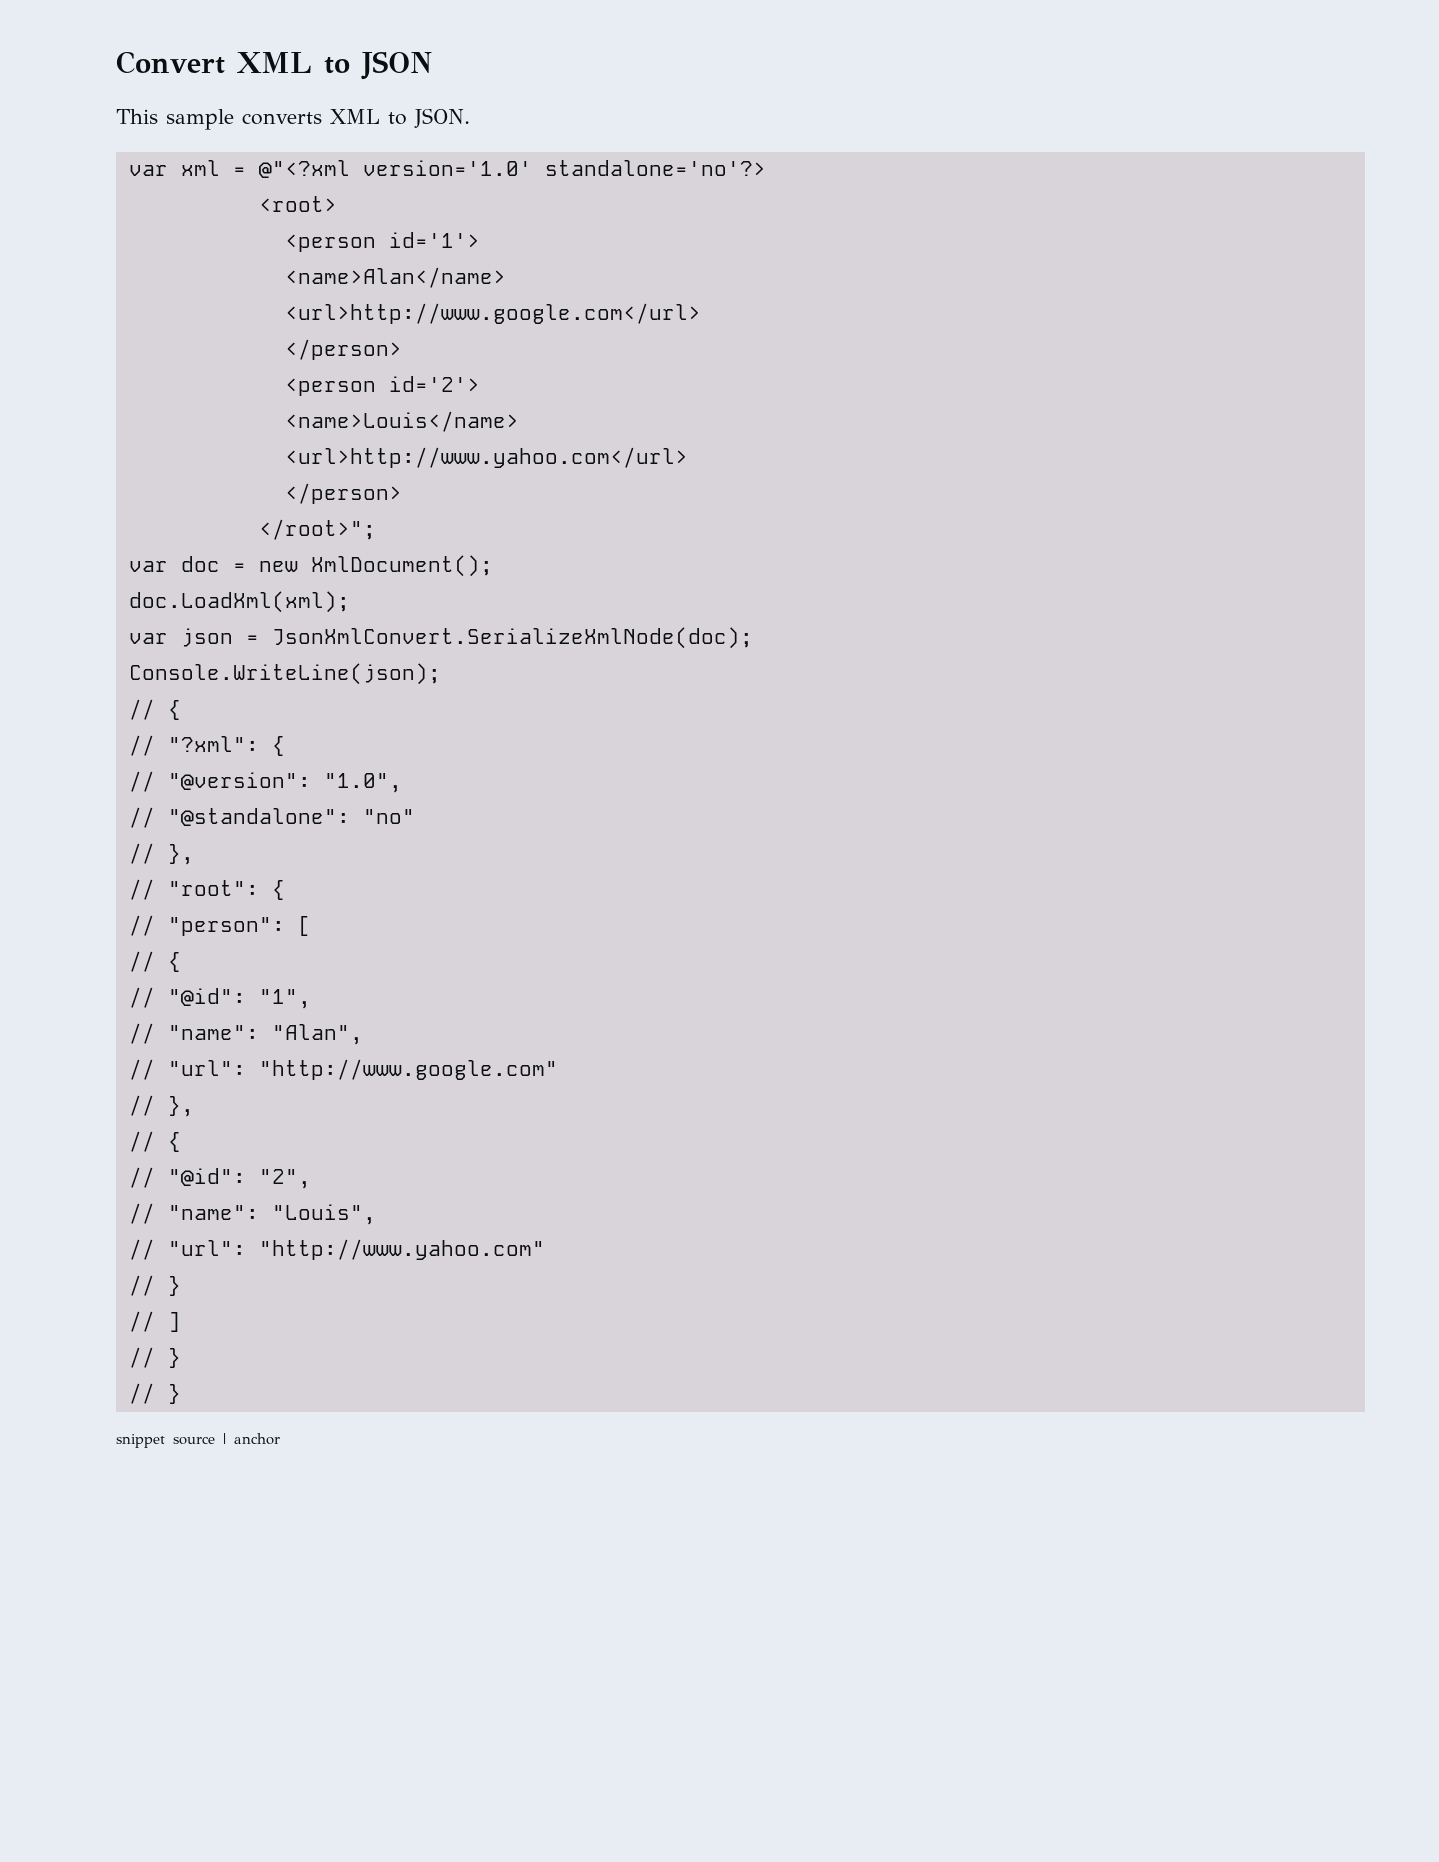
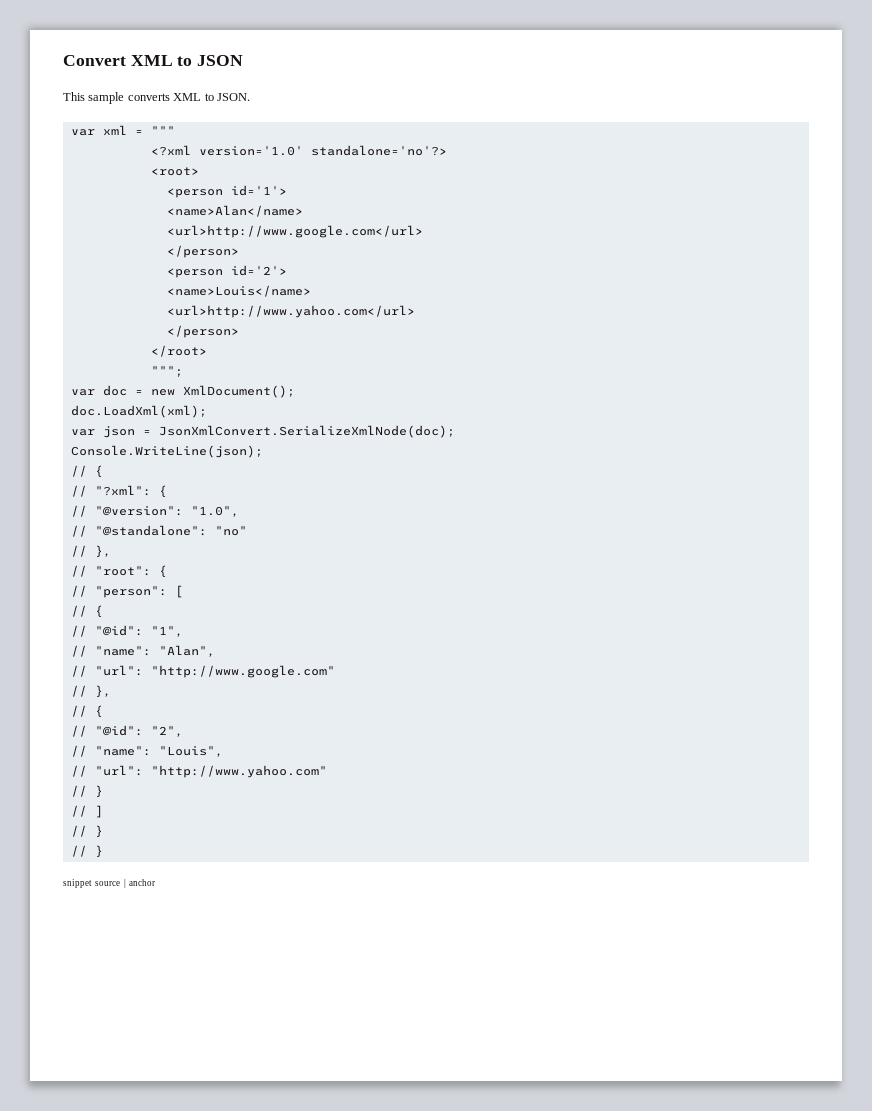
- var xml = @"<?xml version='1.0' standalone='no'?>
+ var xml = """
+ <?xml version='1.0' standalone='no'?>
- </root>";
+ </root>
+ """;

